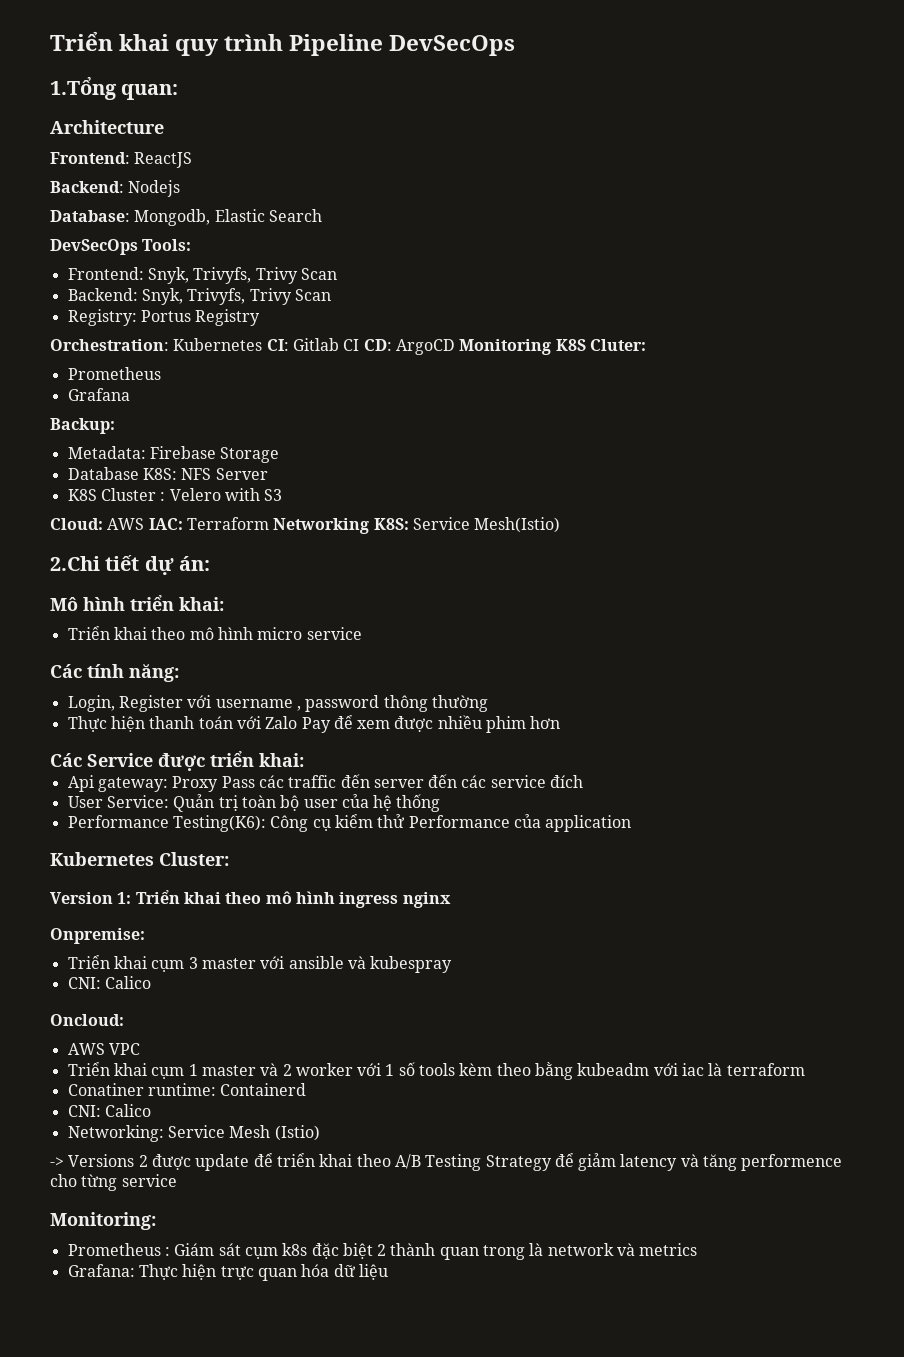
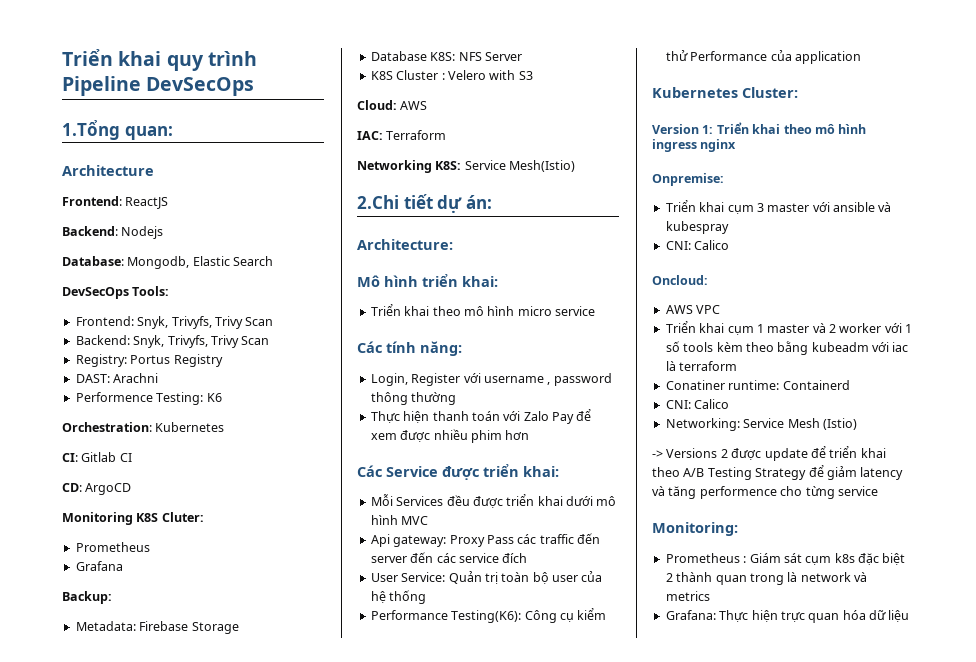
+ DAST: Arachni
+ Performence Testing: K6
- Orchestration: Kubernetes CI: Gitlab CI CD: ArgoCD Monitoring K8S Cluter:
+ Orchestration: Kubernetes
+ CI: Gitlab CI
+ CD: ArgoCD
+ Monitoring K8S Cluter:
- Cloud: AWS IAC: Terraform Networking K8S: Service Mesh(Istio)
+ Cloud: AWS
+ IAC: Terraform
+ Networking K8S: Service Mesh(Istio)
+ Architecture:
+ Mỗi Services đều được triển khai dưới mô hình MVC

